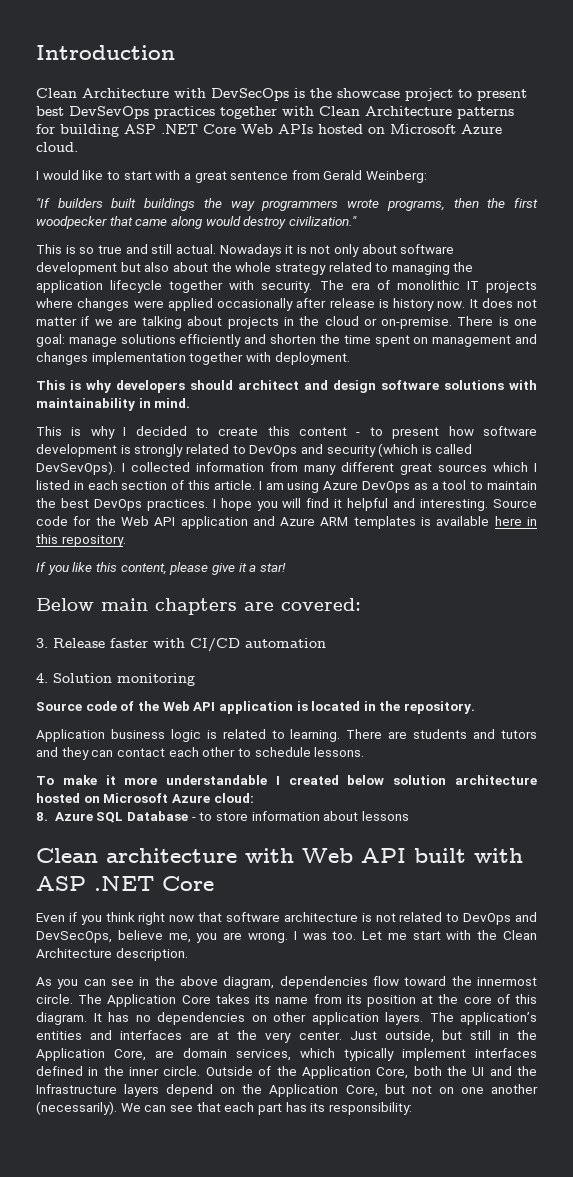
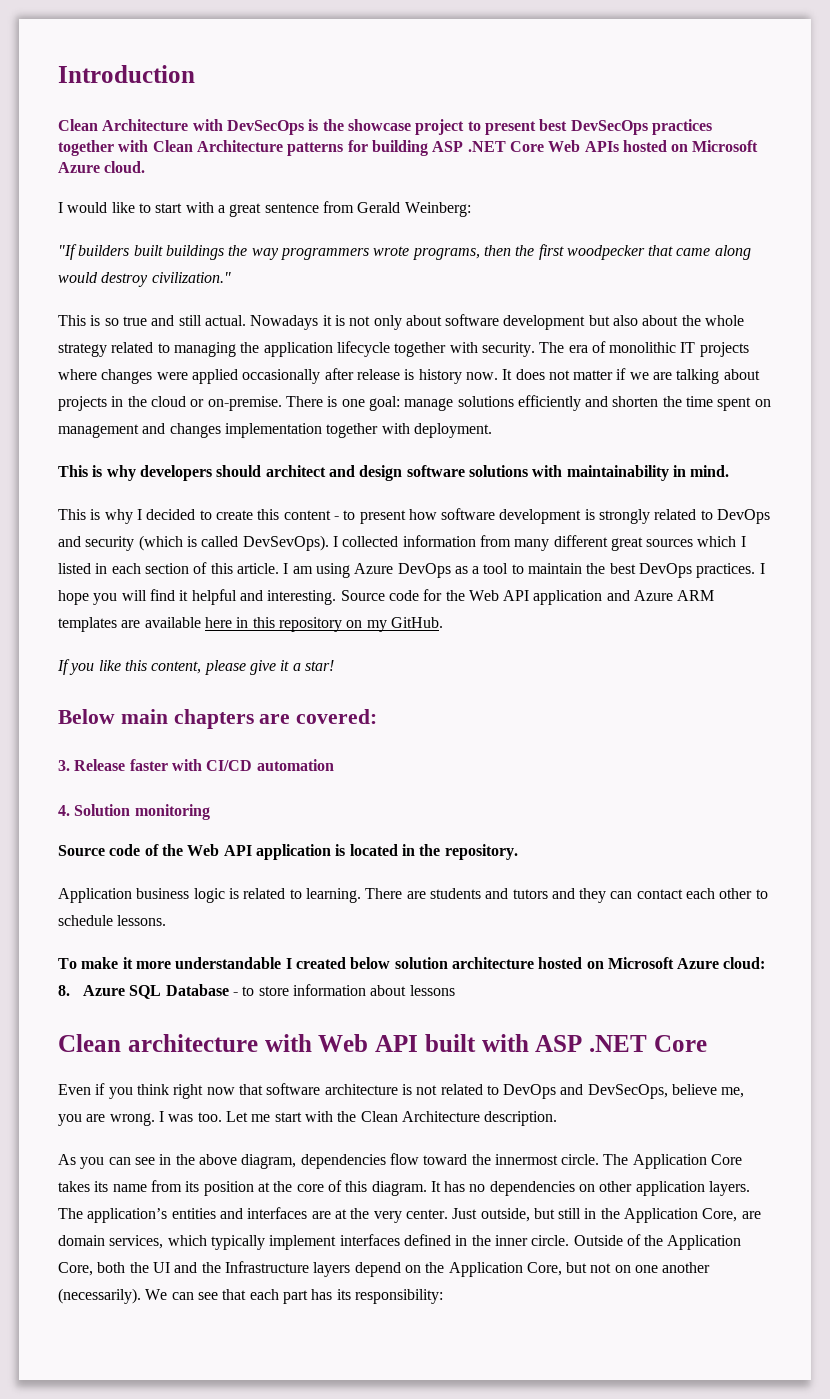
- Clean Architecture with DevSecOps is the showcase project to present best DevSevOps practices together with Clean Architecture patterns for building ASP .NET Core Web APIs hosted on Microsoft Azure cloud.
+ Clean Architecture with DevSecOps is the showcase project to present best DevSecOps practices together with Clean Architecture patterns for building ASP .NET Core Web APIs hosted on Microsoft Azure cloud.
- Source code for the Web API application and Azure ARM templates is available here in this repository.
+ Source code for the Web API application and Azure ARM templates are available here in this repository on my GitHub.

